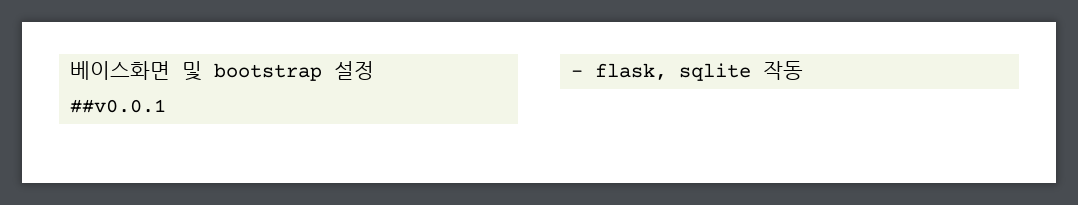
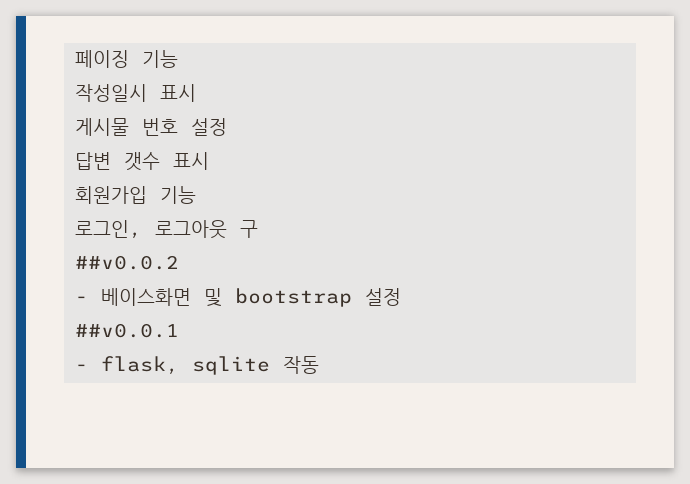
- 베이스화면 및 bootstrap 설정
+ 페이징 기능
+ 작성일시 표시
+ 게시물 번호 설정
+ 답변 갯수 표시
+ 회원가입 기능
+ 로그인, 로그아웃 구
+ ##v0.0.2
+ - 베이스화면 및 bootstrap 설정

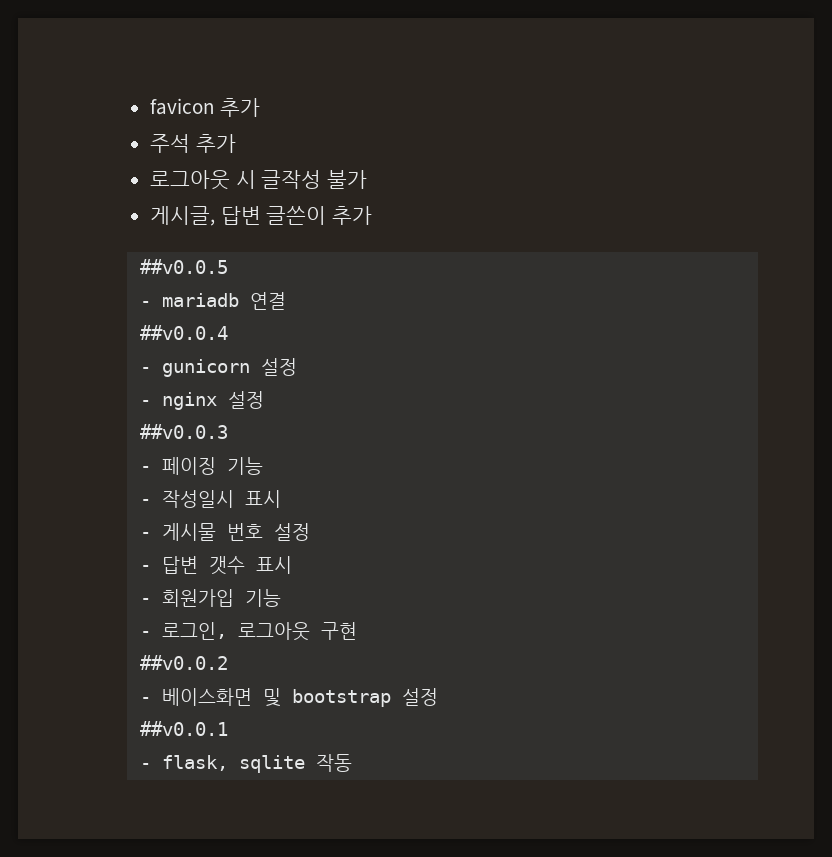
- 페이징 기능
+ favicon 추가
+ 주석 추가
+ 로그아웃 시 글작성 불가
+ 게시글, 답변 글쓴이 추가
+ ##v0.0.5
+ - mariadb 연결
+ ##v0.0.4
+ - gunicorn 설정
+ - nginx 설정
+ ##v0.0.3
+ - 페이징 기능
- 작성일시 표시
+ - 작성일시 표시
- 게시물 번호 설정
+ - 게시물 번호 설정
- 답변 갯수 표시
+ - 답변 갯수 표시
- 회원가입 기능
+ - 회원가입 기능
- 로그인, 로그아웃 구
+ - 로그인, 로그아웃 구현

